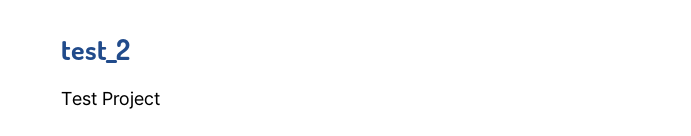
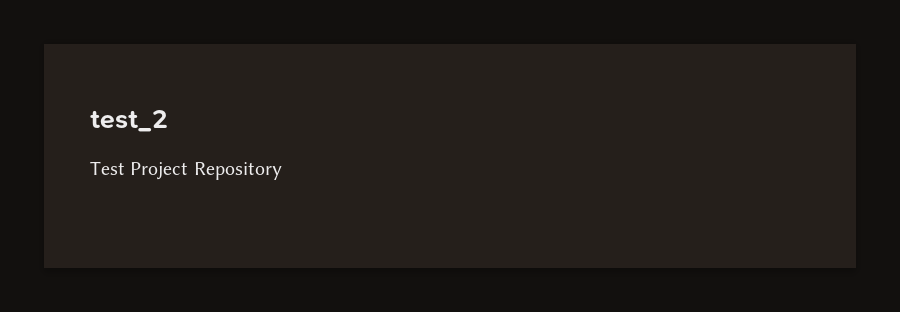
- Test Project
+ Test Project Repository

